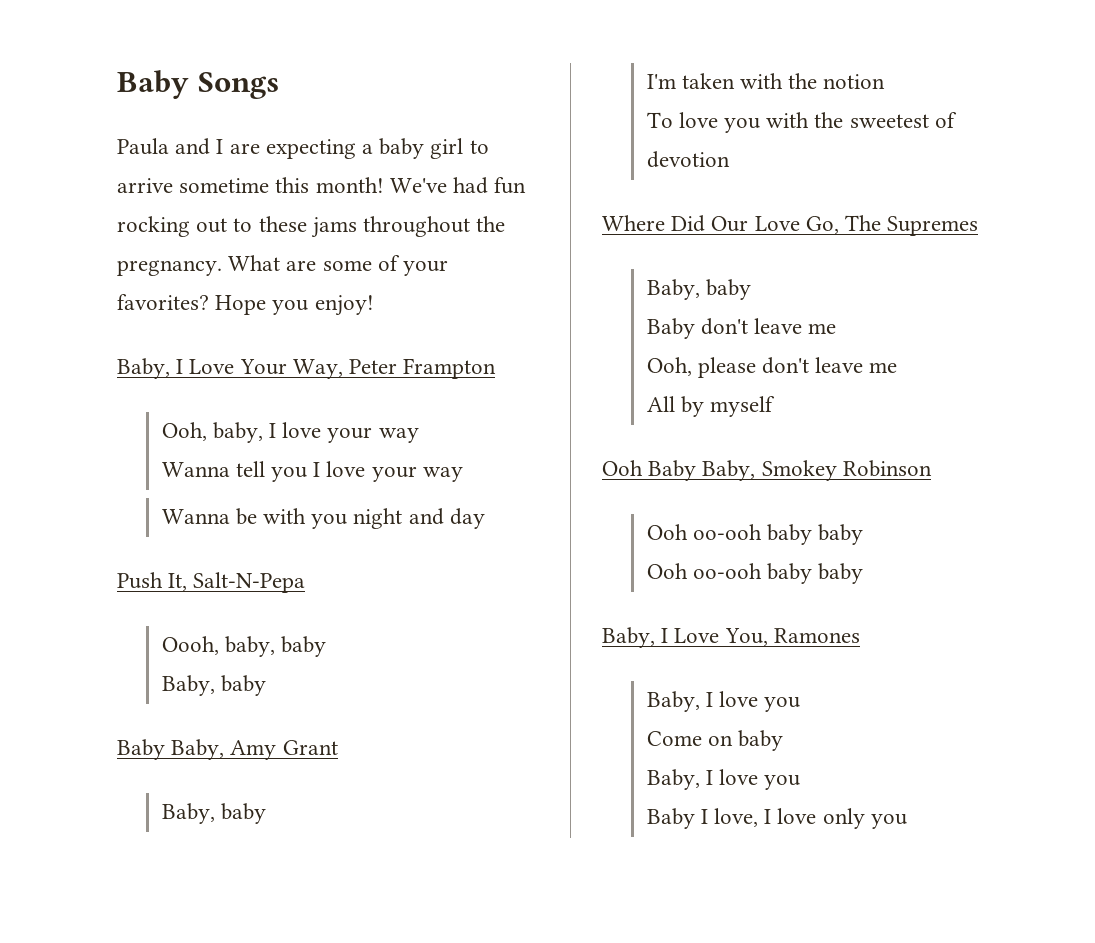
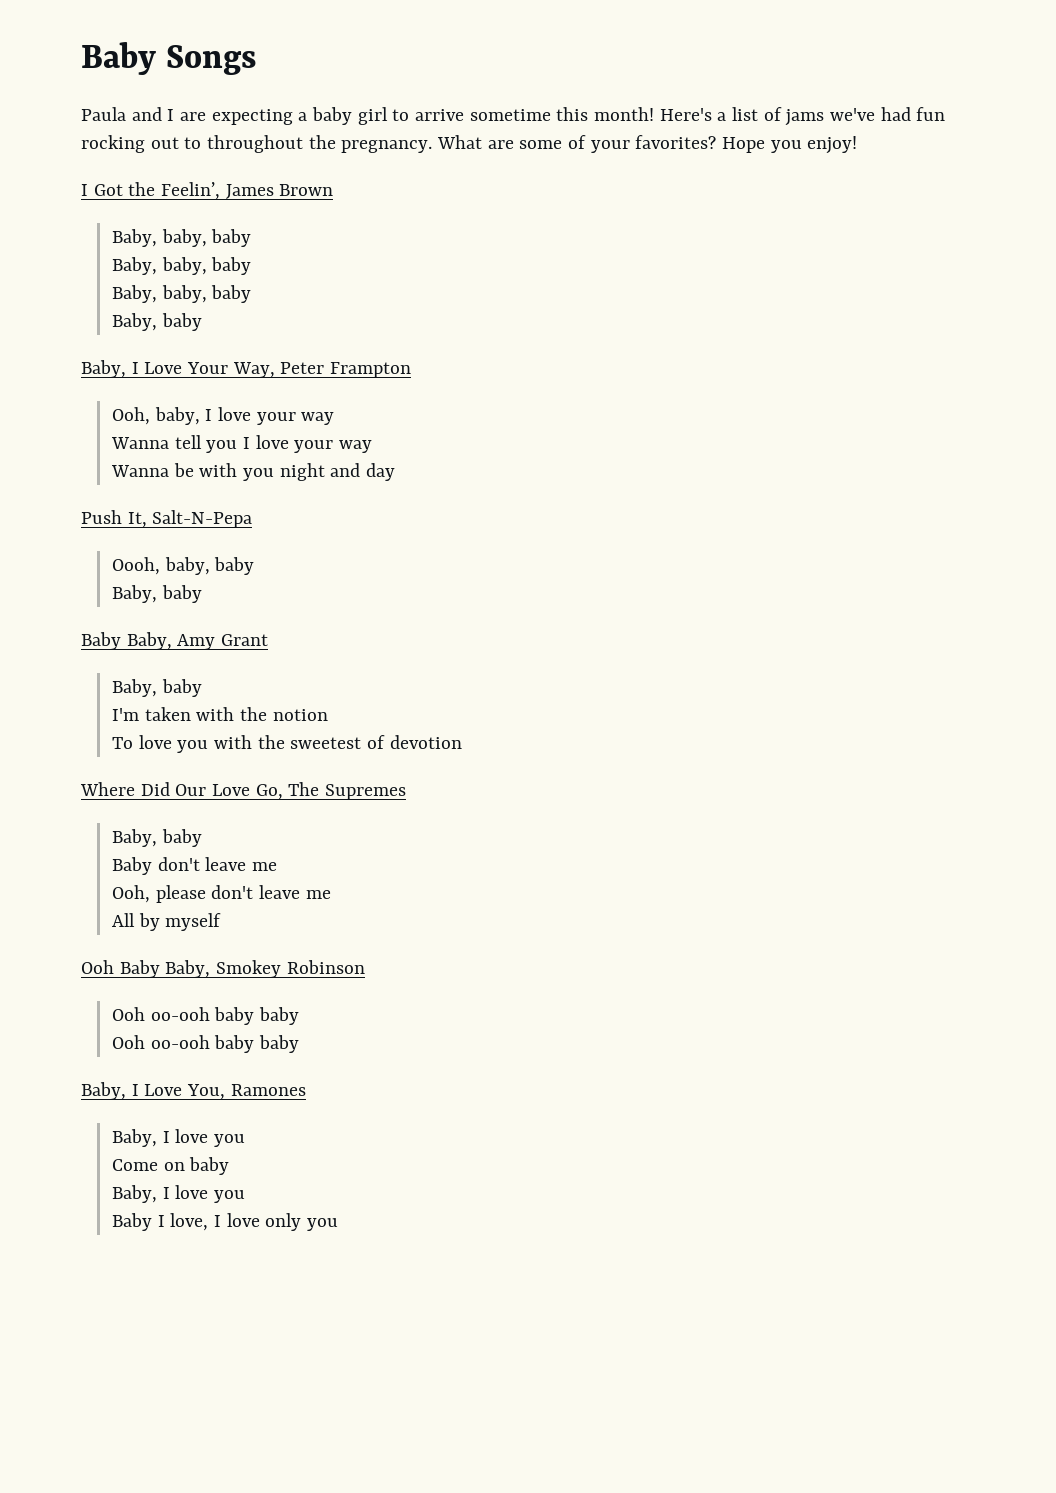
- We've had fun rocking out to these jams throughout the pregnancy.
+ Here's a list of jams we've had fun rocking out to throughout the pregnancy.
+ I Got the Feelin’, James Brown
+ Baby, baby, baby
+ Baby, baby, baby
+ Baby, baby, baby
+ Baby, baby

